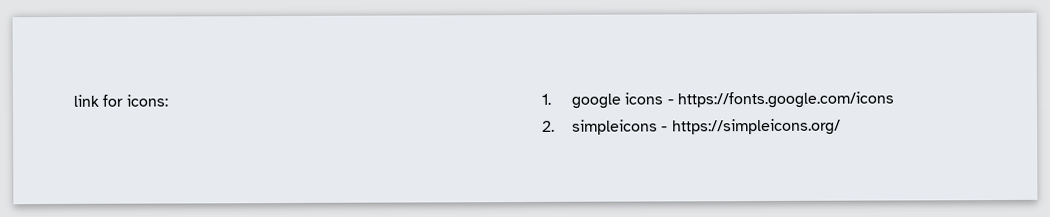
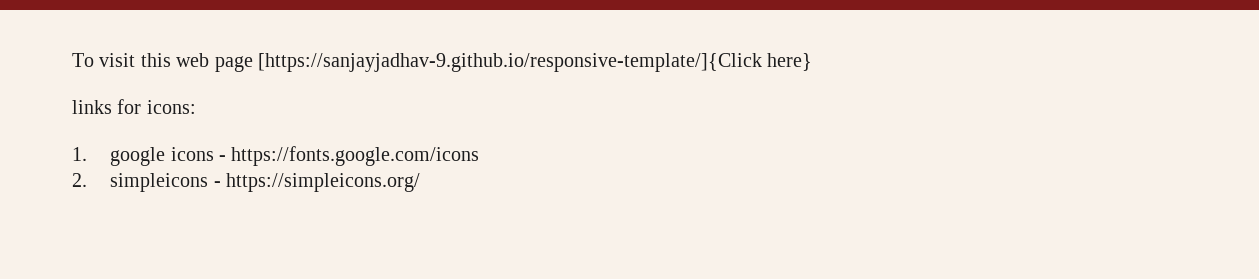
- link for icons:
+ To visit this web page [https://sanjayjadhav-9.github.io/responsive-template/]{Click here}
+ links for icons:

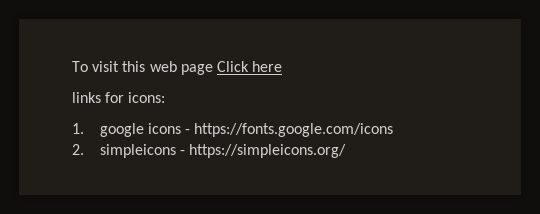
- To visit this web page [https://sanjayjadhav-9.github.io/responsive-template/]{Click here}
+ To visit this web page Click here

